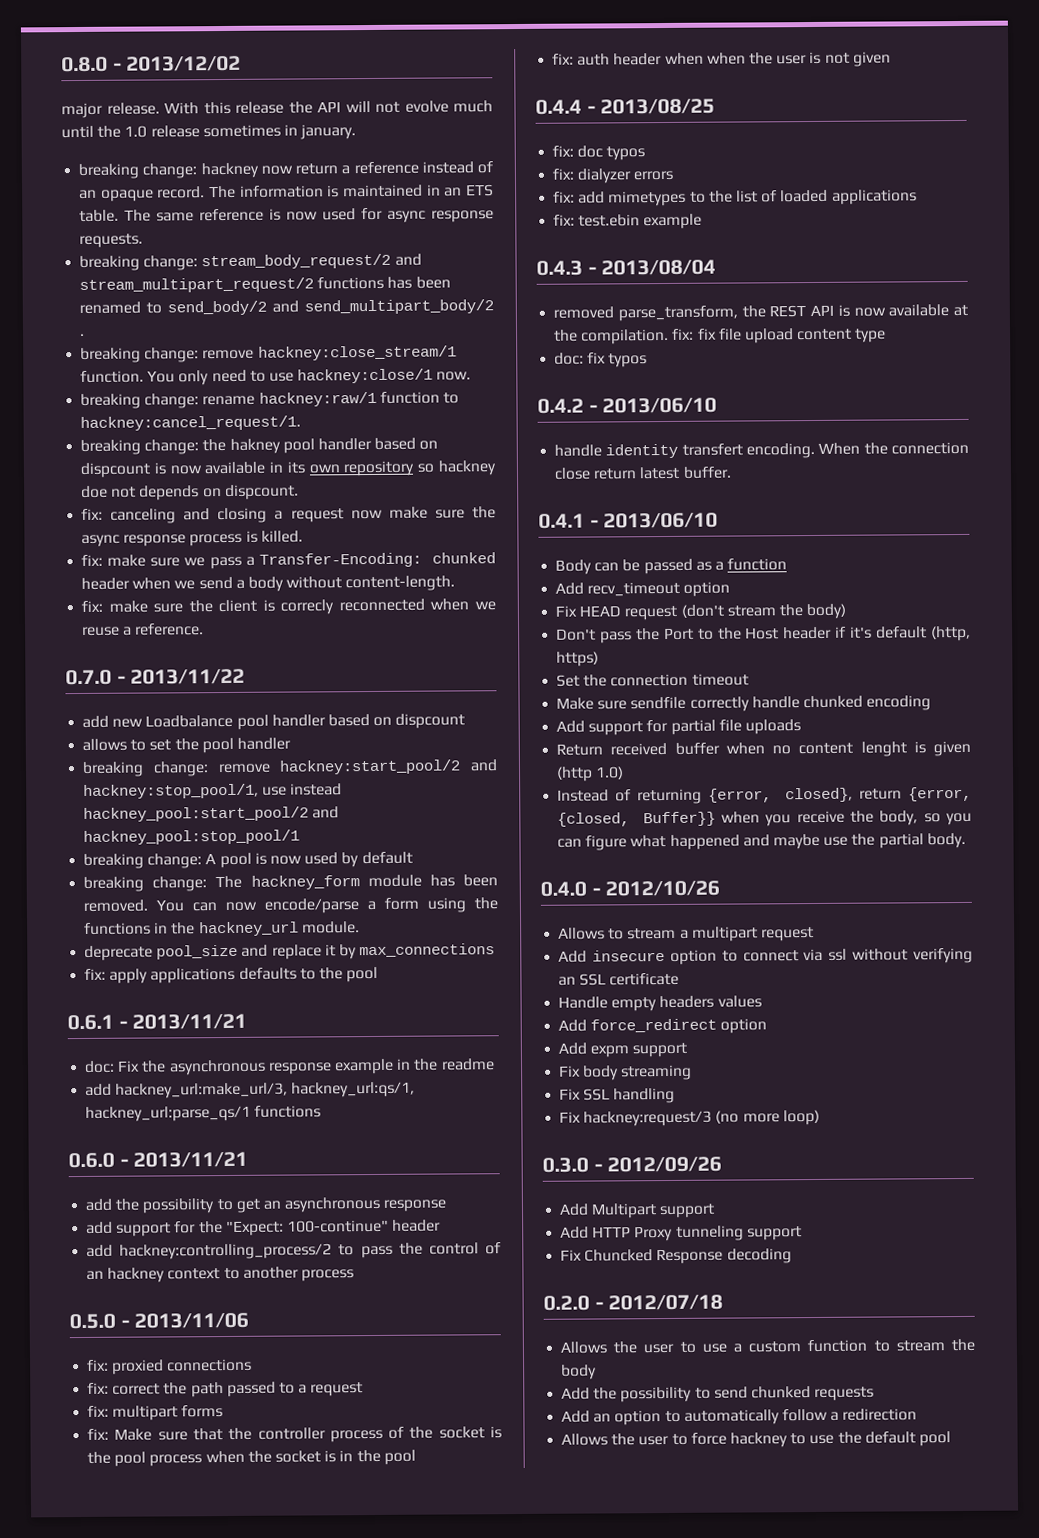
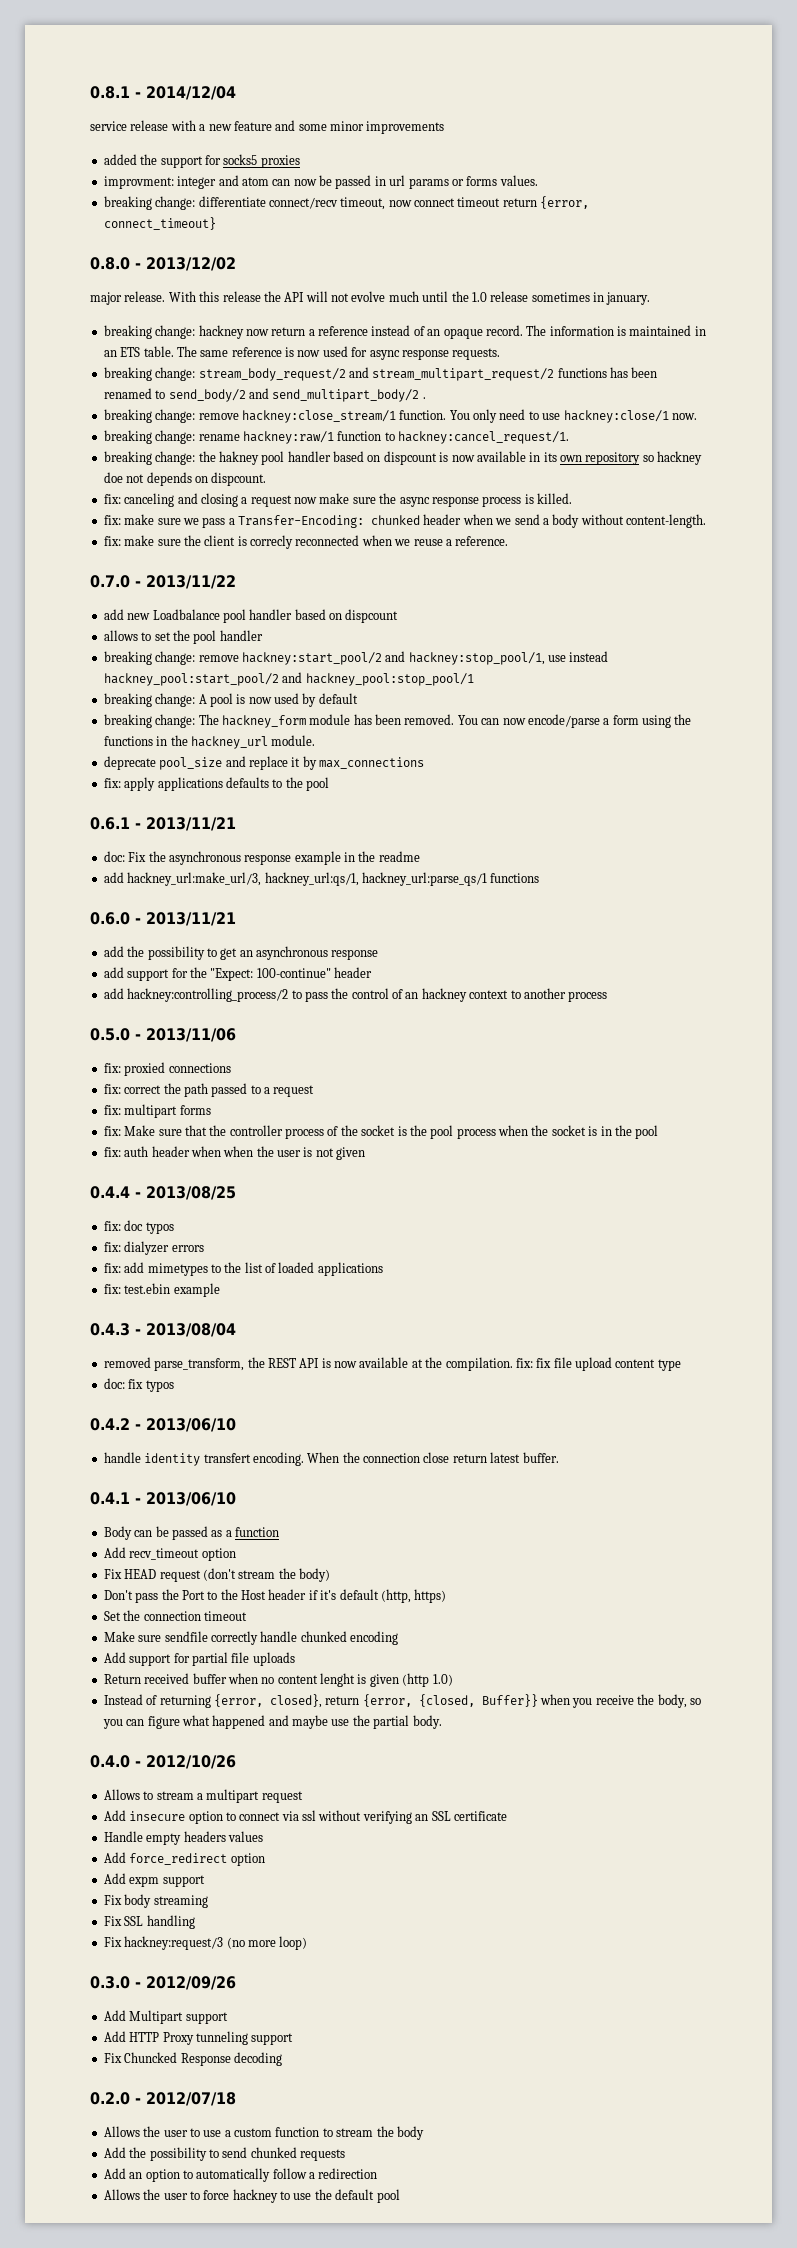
+ 0.8.1 - 2014/12/04
+ service release with a new feature and some minor improvements
+ added the support for socks5 proxies
+ improvment: integer and atom can now be passed in url params or forms values.
+ breaking change: differentiate connect/recv timeout, now connect timeout return {error, connect_timeout}

